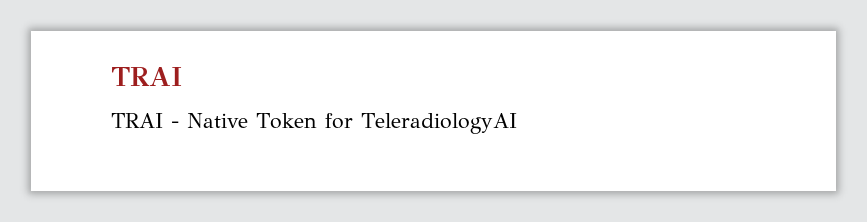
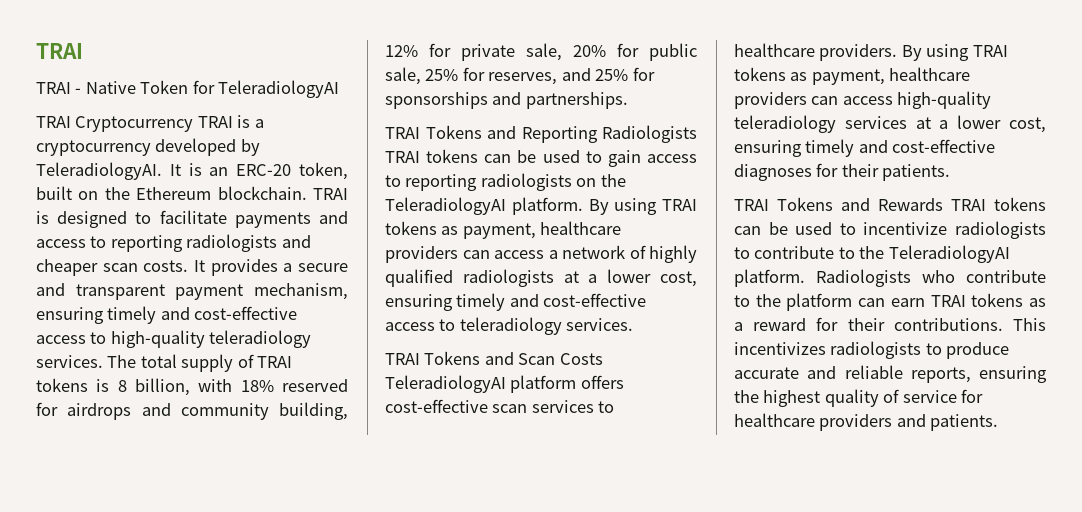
+ TRAI Cryptocurrency TRAI is a cryptocurrency developed by TeleradiologyAI. It is an ERC-20 token, built on the Ethereum blockchain. TRAI is designed to facilitate payments and access to reporting radiologists and cheaper scan costs. It provides a secure and transparent payment mechanism, ensuring timely and cost-effective access to high-quality teleradiology services. The total supply of TRAI tokens is 8 billion, with 18% reserved for airdrops and community building, 12% for private sale, 20% for public sale, 25% for reserves, and 25% for sponsorships and partnerships.
+ TRAI Tokens and Reporting Radiologists TRAI tokens can be used to gain access to reporting radiologists on the TeleradiologyAI platform. By using TRAI tokens as payment, healthcare providers can access a network of highly qualified radiologists at a lower cost, ensuring timely and cost-effective access to teleradiology services.
+ TRAI Tokens and Scan Costs TeleradiologyAI platform offers cost-effective scan services to healthcare providers. By using TRAI tokens as payment, healthcare providers can access high-quality teleradiology services at a lower cost, ensuring timely and cost-effective diagnoses for their patients.
+ TRAI Tokens and Rewards TRAI tokens can be used to incentivize radiologists to contribute to the TeleradiologyAI platform. Radiologists who contribute to the platform can earn TRAI tokens as a reward for their contributions. This incentivizes radiologists to produce accurate and reliable reports, ensuring the highest quality of service for healthcare providers and patients.

